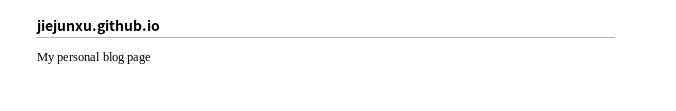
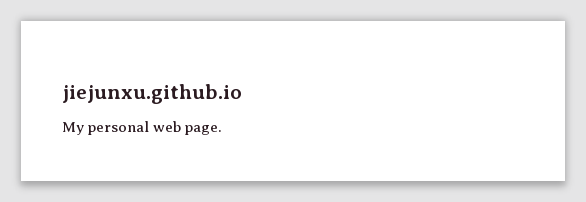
- My personal blog page
+ My personal web page.

